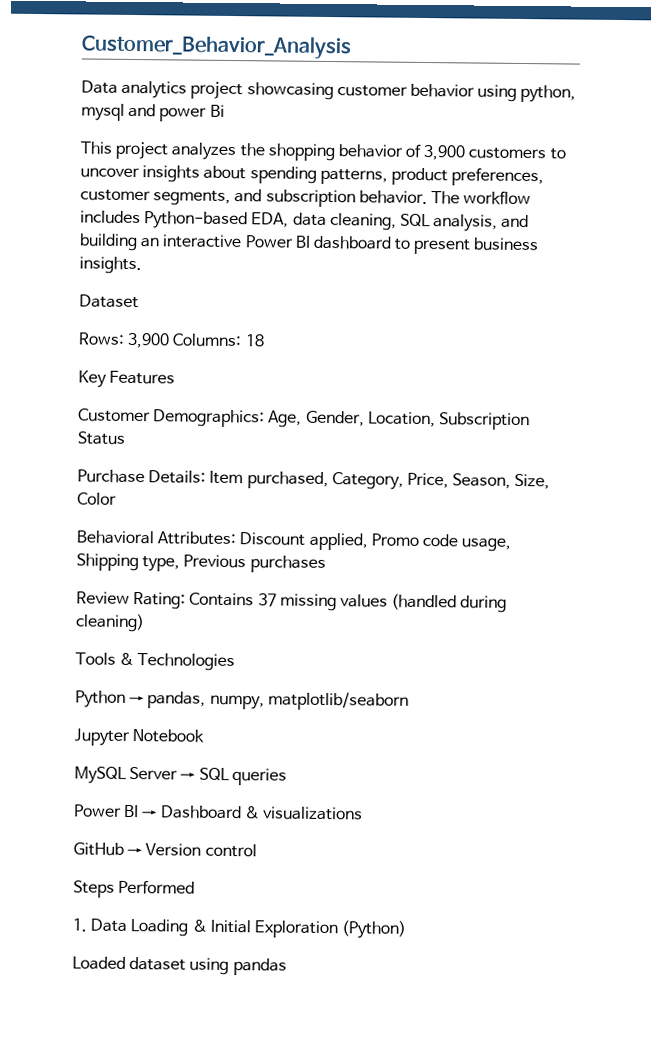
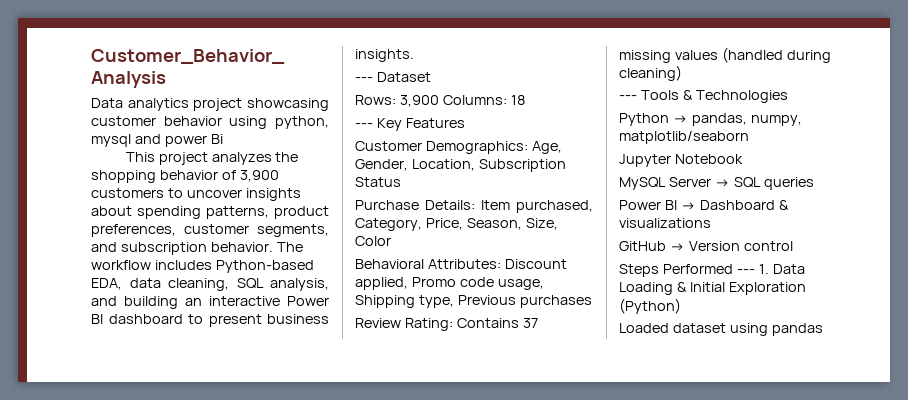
- Dataset
+ --- Dataset
- Key Features
+ --- Key Features
- Tools & Technologies
+ --- Tools & Technologies
- Steps Performed
- 1. Data Loading & Initial Exploration (Python)
+ Steps Performed --- 1. Data Loading & Initial Exploration (Python)

